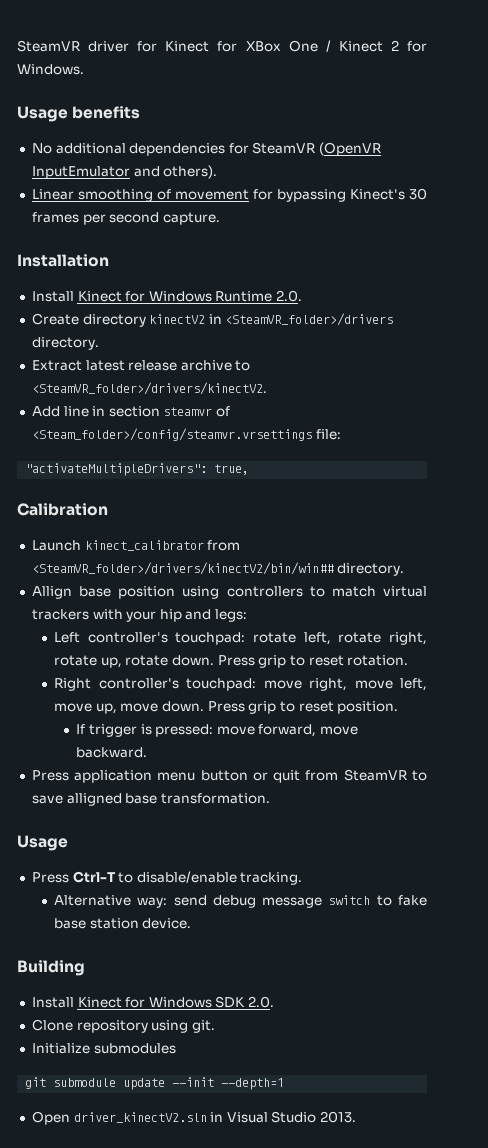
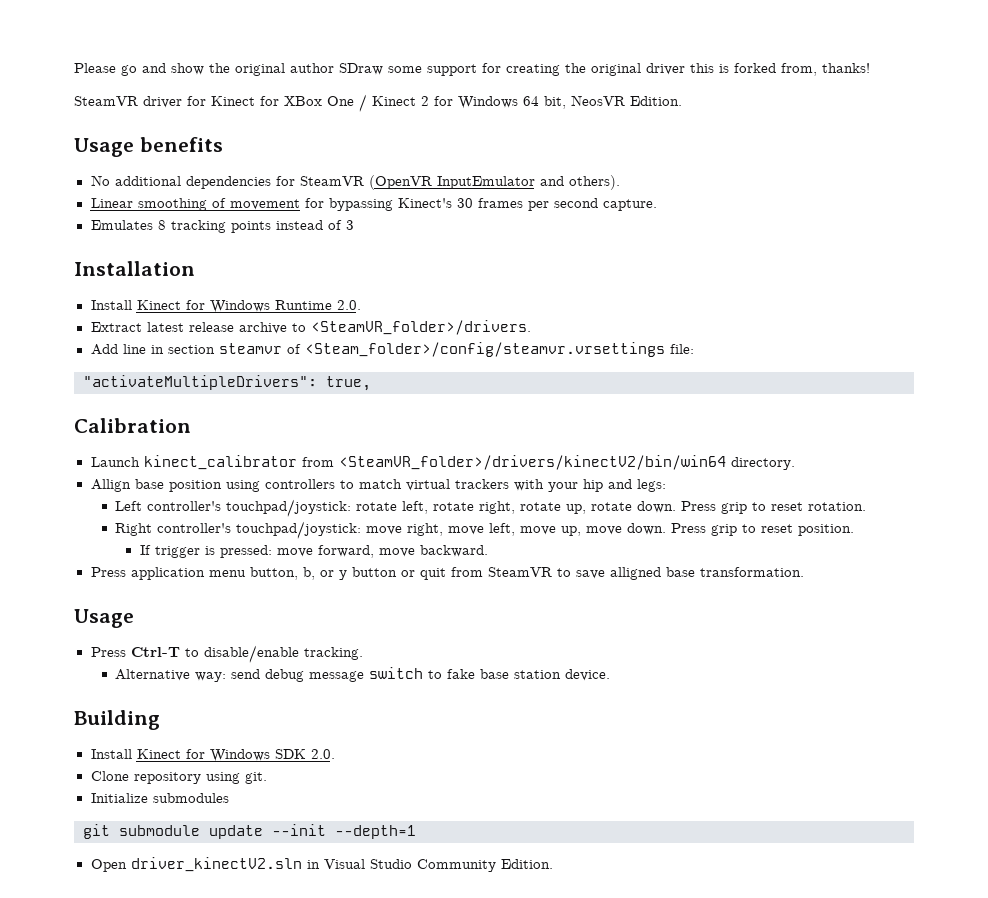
+ Please go and show the original author SDraw some support for creating the original driver this is forked from, thanks!
- SteamVR driver for Kinect for XBox One / Kinect 2 for Windows.
+ SteamVR driver for Kinect for XBox One / Kinect 2 for Windows 64 bit, NeosVR Edition.
+ Emulates 8 tracking points instead of 3
- Create directory kinectV2 in <SteamVR_folder>/drivers directory.
- Extract latest release archive to <SteamVR_folder>/drivers/kinectV2.
+ Extract latest release archive to <SteamVR_folder>/drivers.
- Launch kinect_calibrator from <SteamVR_folder>/drivers/kinectV2/bin/win## directory.
+ Launch kinect_calibrator from <SteamVR_folder>/drivers/kinectV2/bin/win64 directory.
- Left controller's touchpad: rotate left, rotate right, rotate up, rotate down.
+ Left controller's touchpad/joystick: rotate left, rotate right, rotate up, rotate down.
- Right controller's touchpad: move right, move left, move up, move down.
+ Right controller's touchpad/joystick: move right, move left, move up, move down.
- Press application menu button or quit from SteamVR to save alligned base transformation.
+ Press application menu button, b, or y button or quit from SteamVR to save alligned base transformation.
- Open driver_kinectV2.sln in Visual Studio 2013.
+ Open driver_kinectV2.sln in Visual Studio Community Edition.

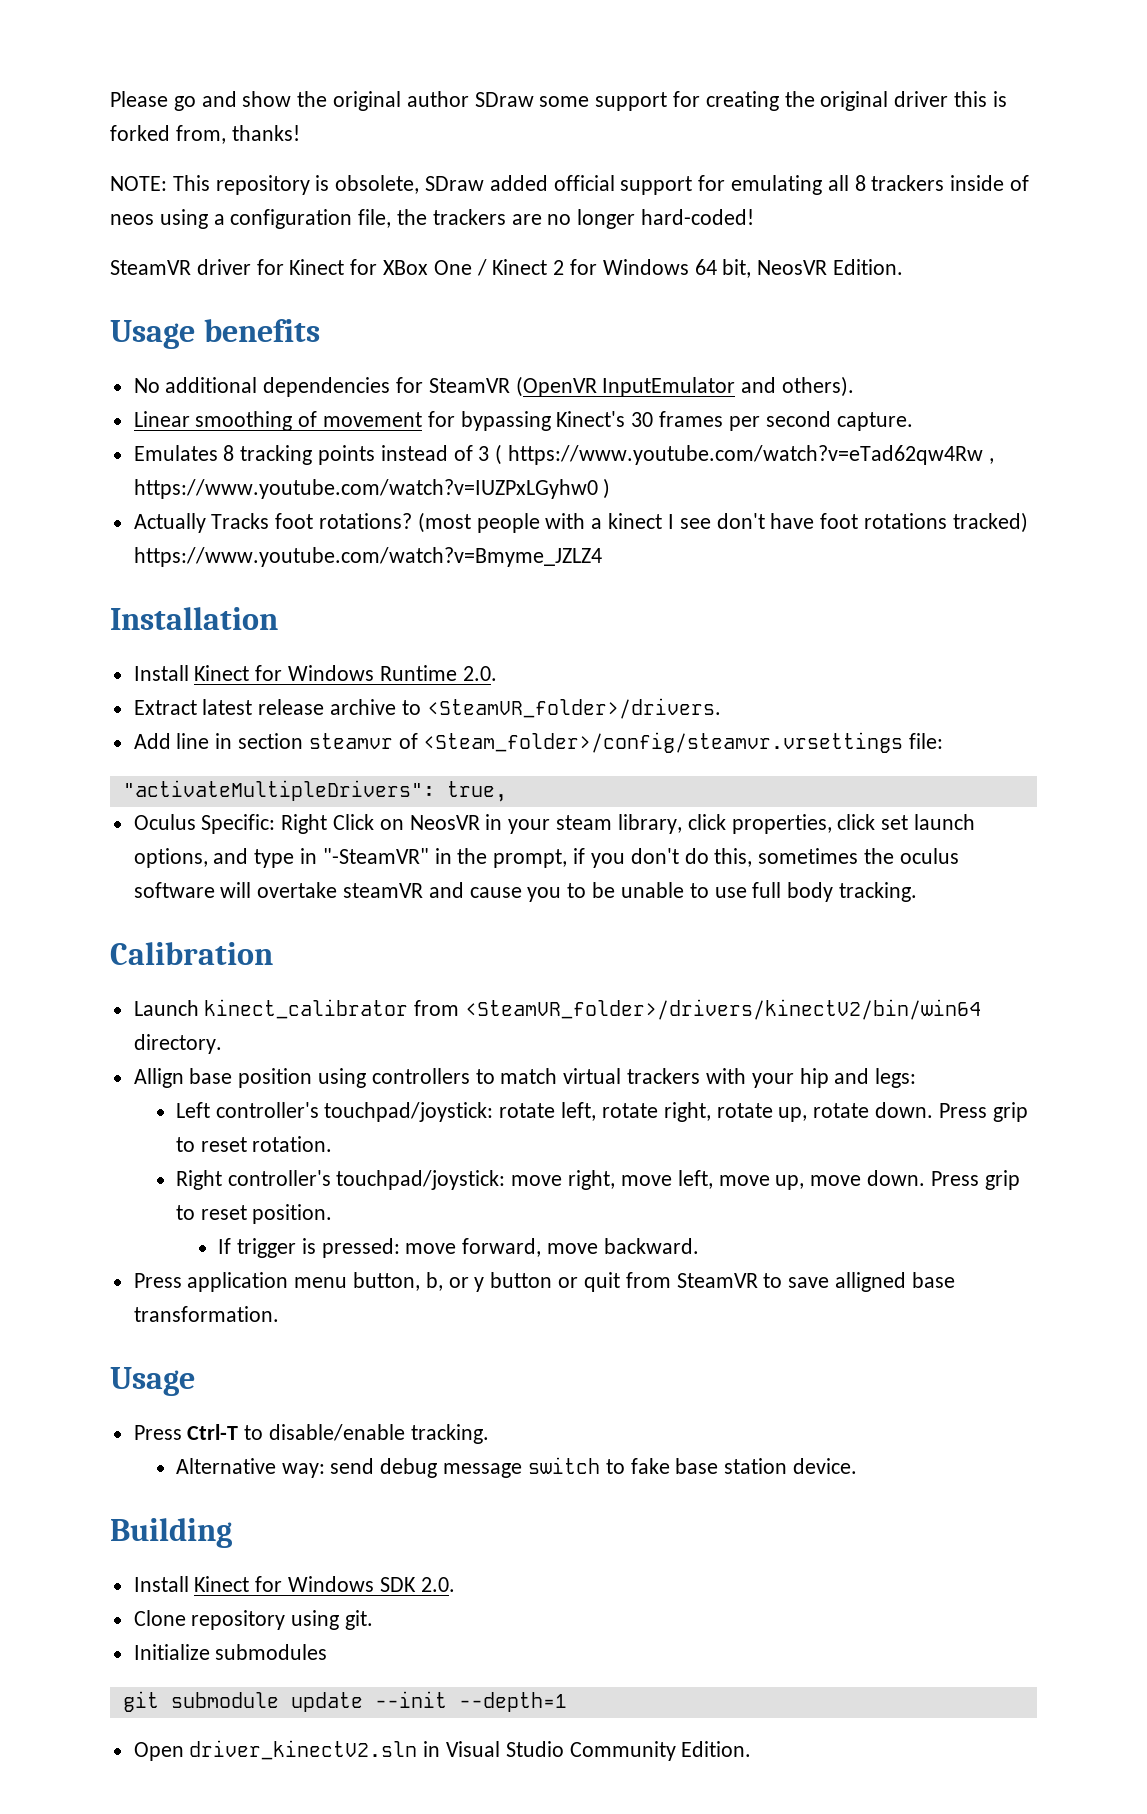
+ NOTE: This repository is obsolete, SDraw added official support for emulating all 8 trackers inside of neos using a configuration file, the trackers are no longer hard-coded!
- Emulates 8 tracking points instead of 3
+ Emulates 8 tracking points instead of 3 ( https://www.youtube.com/watch?v=eTad62qw4Rw , https://www.youtube.com/watch?v=IUZPxLGyhw0 )
+ Actually Tracks foot rotations? (most people with a kinect I see don't have foot rotations tracked) https://www.youtube.com/watch?v=Bmyme_JZLZ4
+ Oculus Specific: Right Click on NeosVR in your steam library, click properties, click set launch options, and type in "-SteamVR" in the prompt, if you don't do this, sometimes the oculus software will overtake steamVR and cause you to be unable to use full body tracking.

